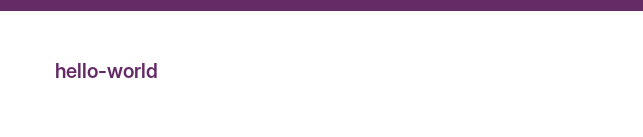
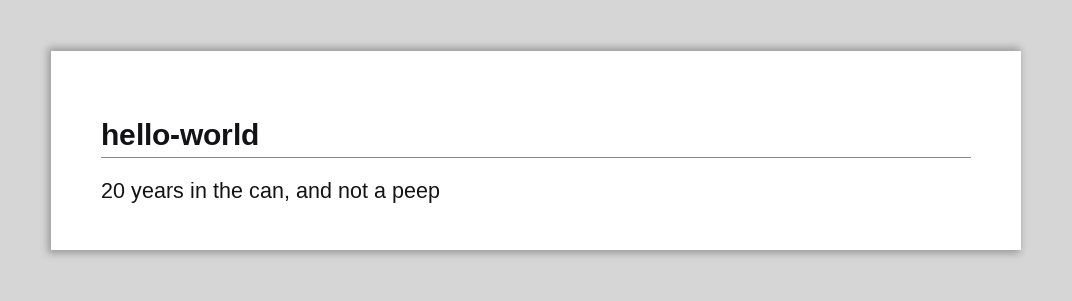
+ 20 years in the can, and not a peep

